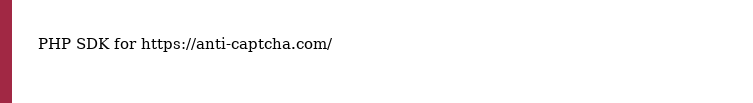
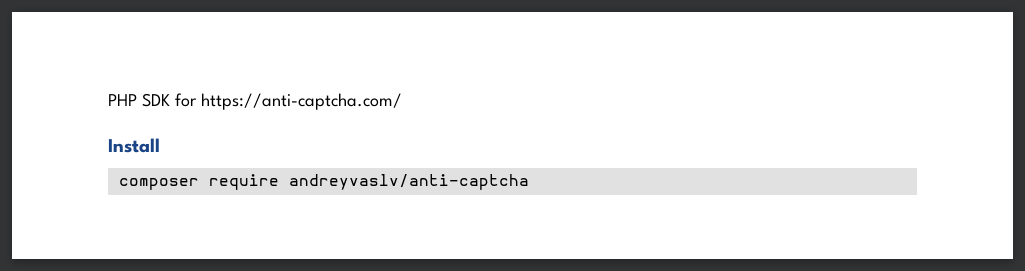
+ Install
+ composer require andreyvaslv/anti-captcha

